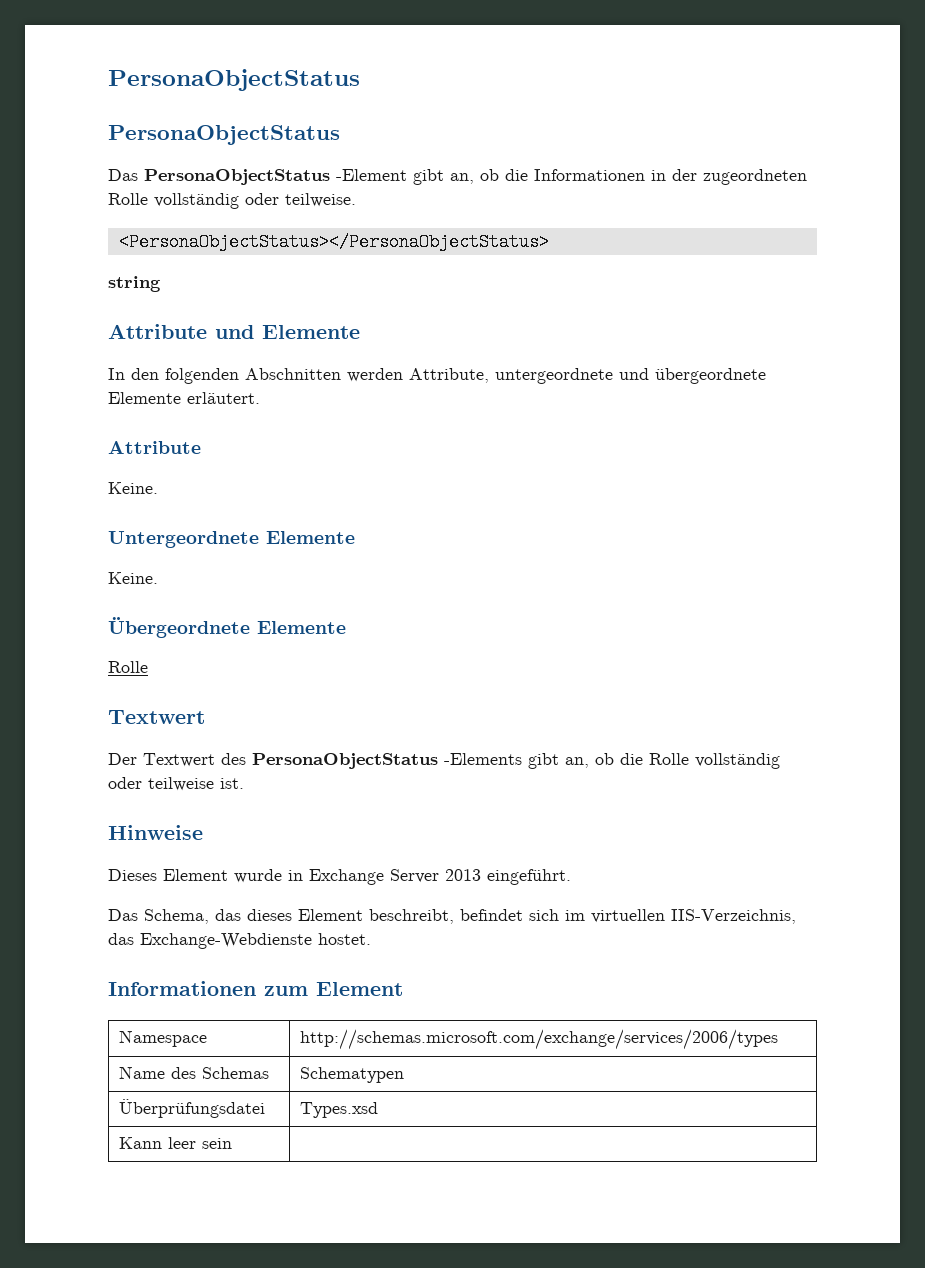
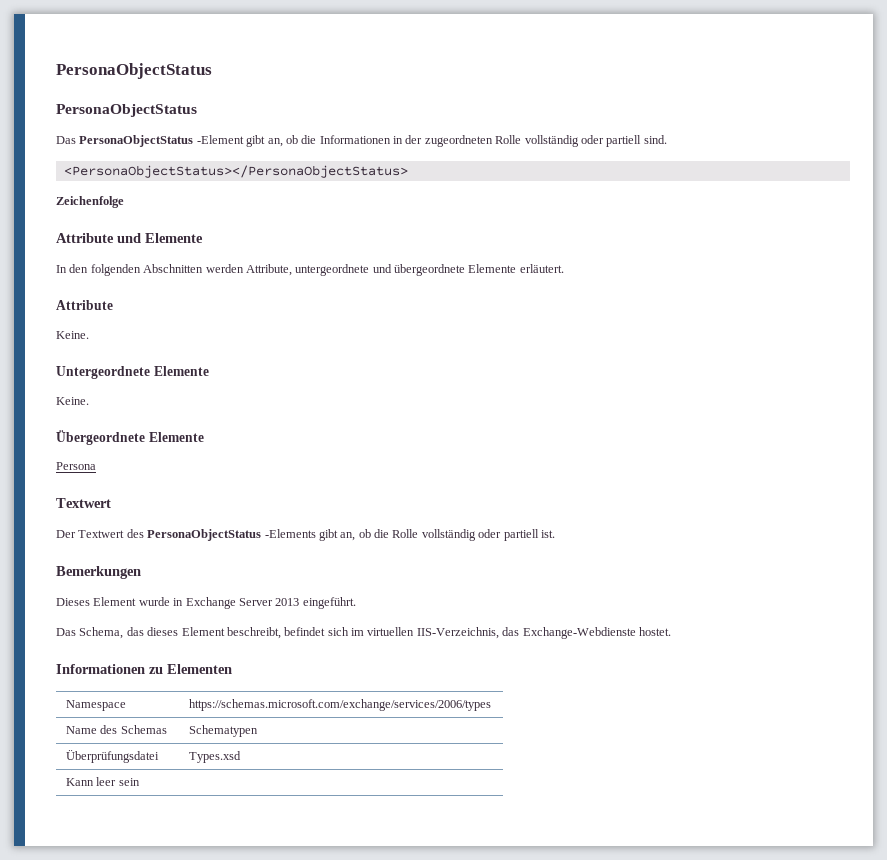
- Das PersonaObjectStatus -Element gibt an, ob die Informationen in der zugeordneten Rolle vollständig oder teilweise.
+ Das PersonaObjectStatus -Element gibt an, ob die Informationen in der zugeordneten Rolle vollständig oder partiell sind.
- string
+ Zeichenfolge
  Übergeordnete Elemente
- Rolle
+ Persona
- Der Textwert des PersonaObjectStatus -Elements gibt an, ob die Rolle vollständig oder teilweise ist.
+ Der Textwert des PersonaObjectStatus -Elements gibt an, ob die Rolle vollständig oder partiell ist.
- Hinweise
+ Bemerkungen
- Informationen zum Element
+ Informationen zu Elementen
- Namespace | http://schemas.microsoft.com/exchange/services/2006/types
+ Namespace | https://schemas.microsoft.com/exchange/services/2006/types

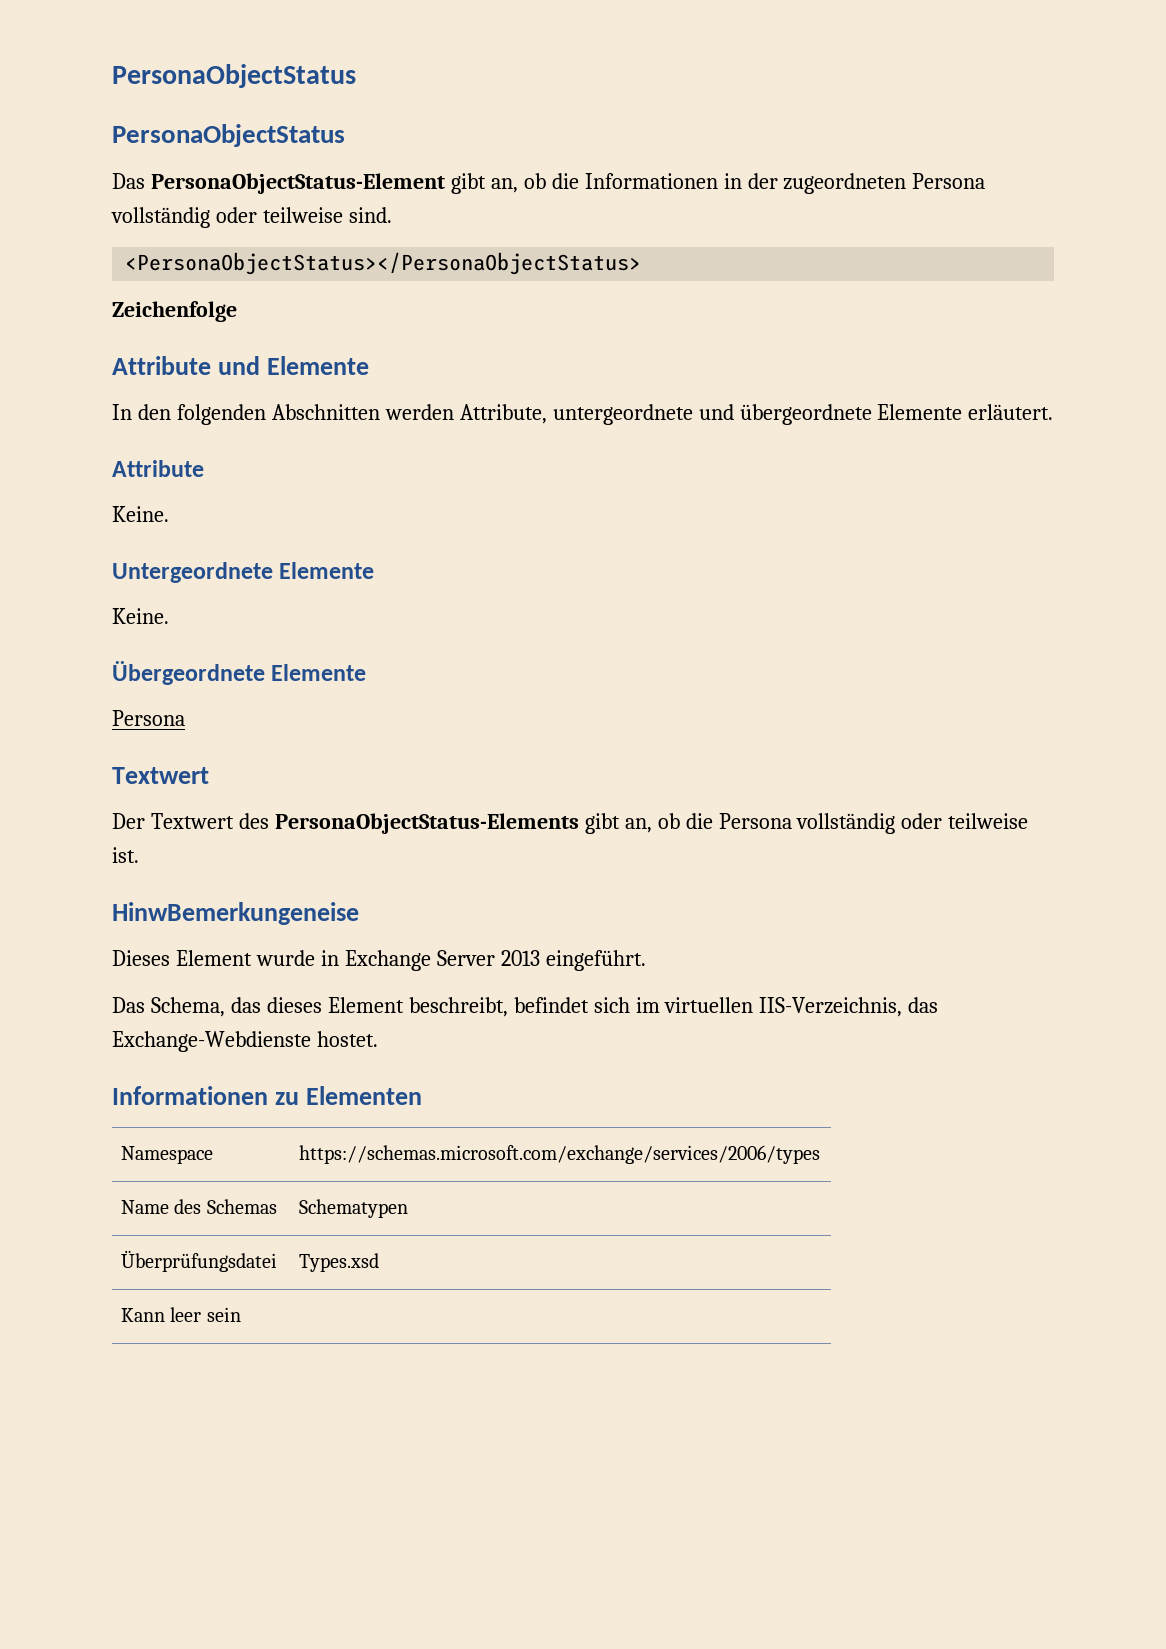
- Das PersonaObjectStatus -Element gibt an, ob die Informationen in der zugeordneten Rolle vollständig oder partiell sind.
+ Das PersonaObjectStatus-Element gibt an, ob die Informationen in der zugeordneten Persona vollständig oder teilweise sind.
- Der Textwert des PersonaObjectStatus -Elements gibt an, ob die Rolle vollständig oder partiell ist.
+ Der Textwert des PersonaObjectStatus-Elements gibt an, ob die Persona vollständig oder teilweise ist.
- Bemerkungen
+ HinwBemerkungeneise

